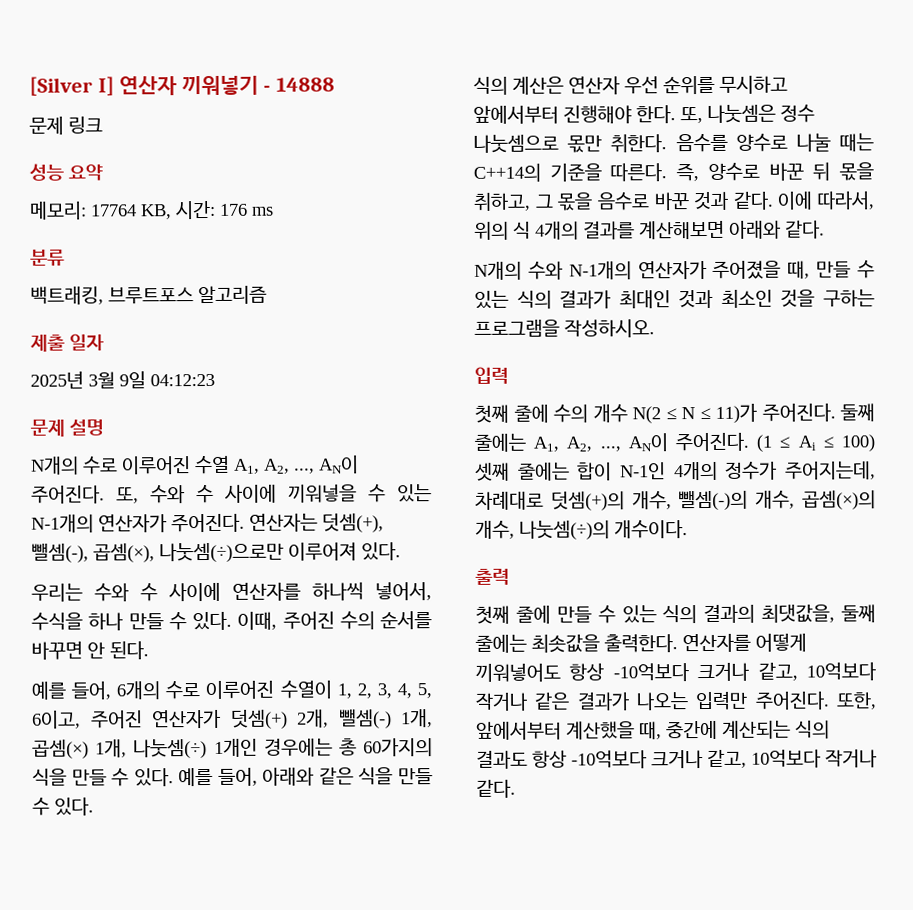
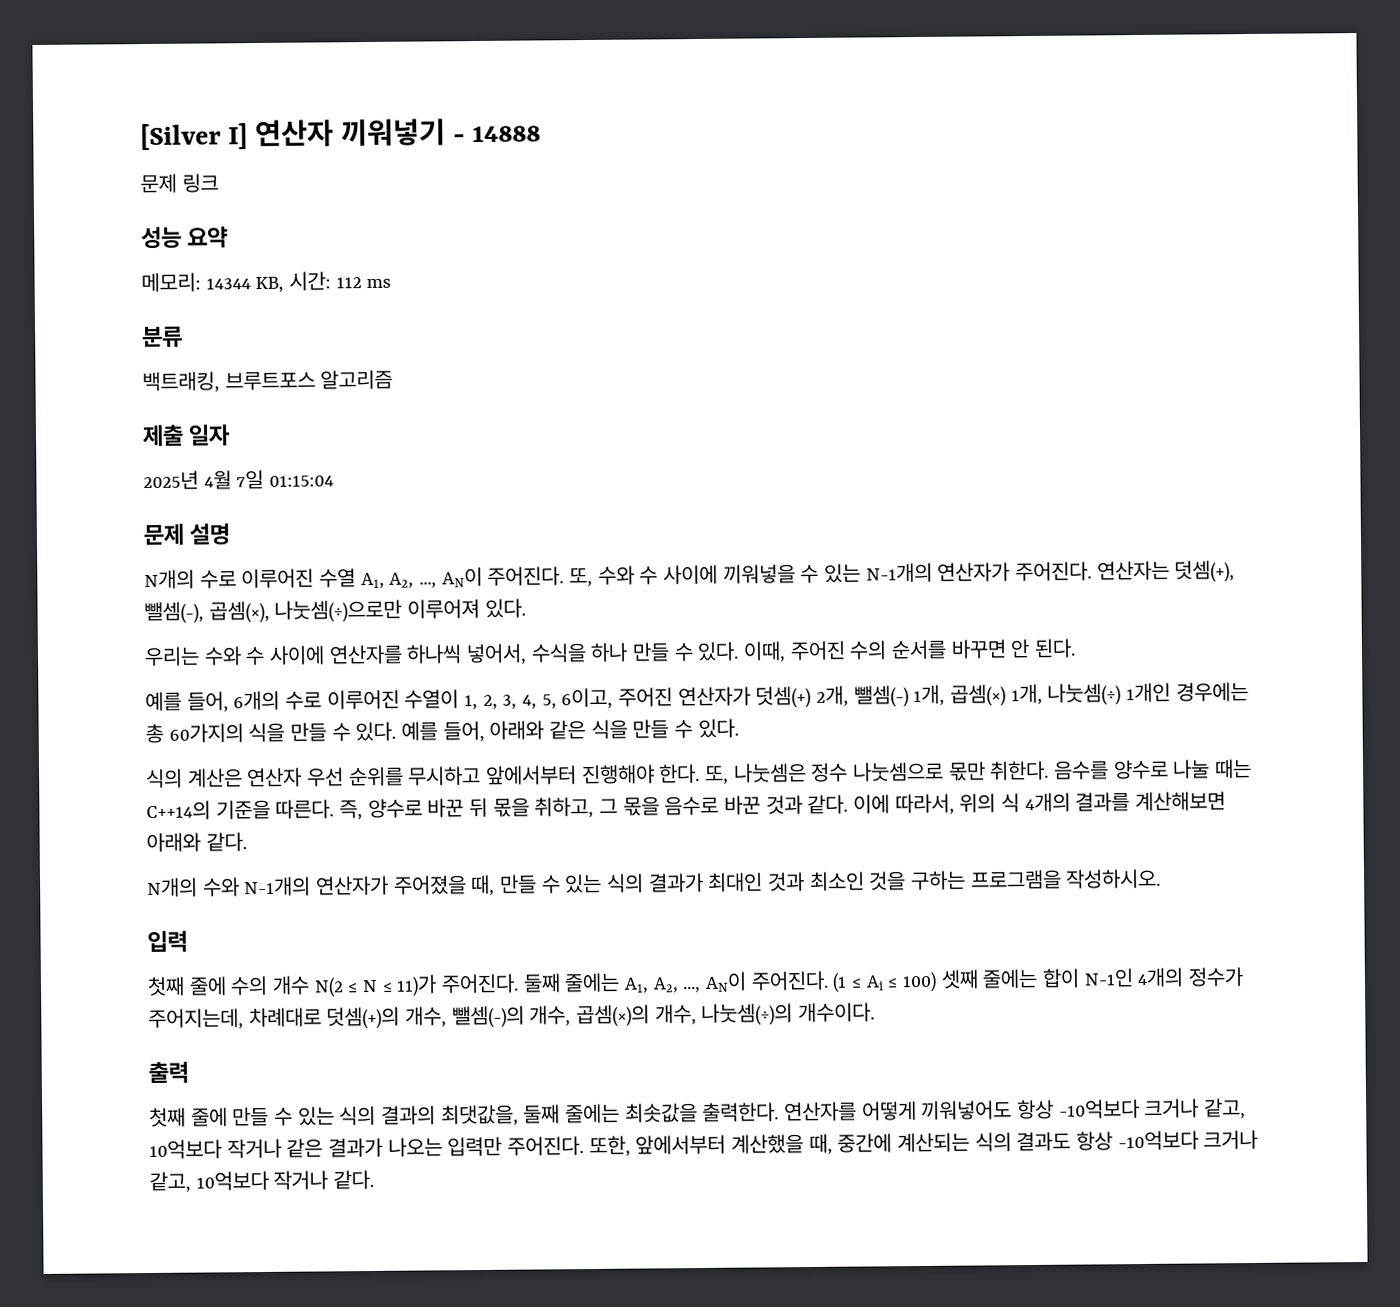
- 메모리: 17764 KB, 시간: 176 ms
+ 메모리: 14344 KB, 시간: 112 ms
- 2025년 3월 9일 04:12:23
+ 2025년 4월 7일 01:15:04

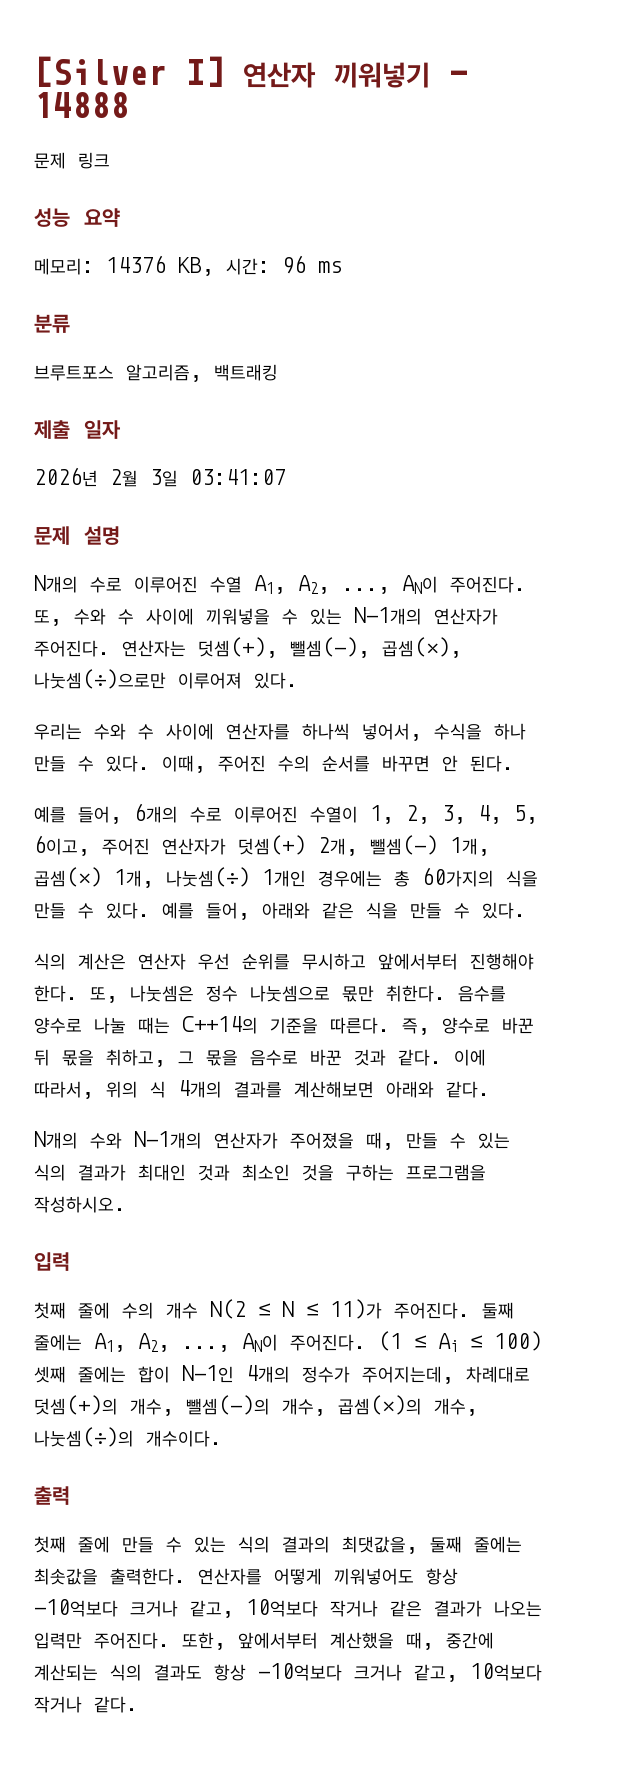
- 메모리: 14344 KB, 시간: 112 ms
+ 메모리: 14376 KB, 시간: 96 ms
- 백트래킹, 브루트포스 알고리즘
+ 브루트포스 알고리즘, 백트래킹
- 2025년 4월 7일 01:15:04
+ 2026년 2월 3일 03:41:07

